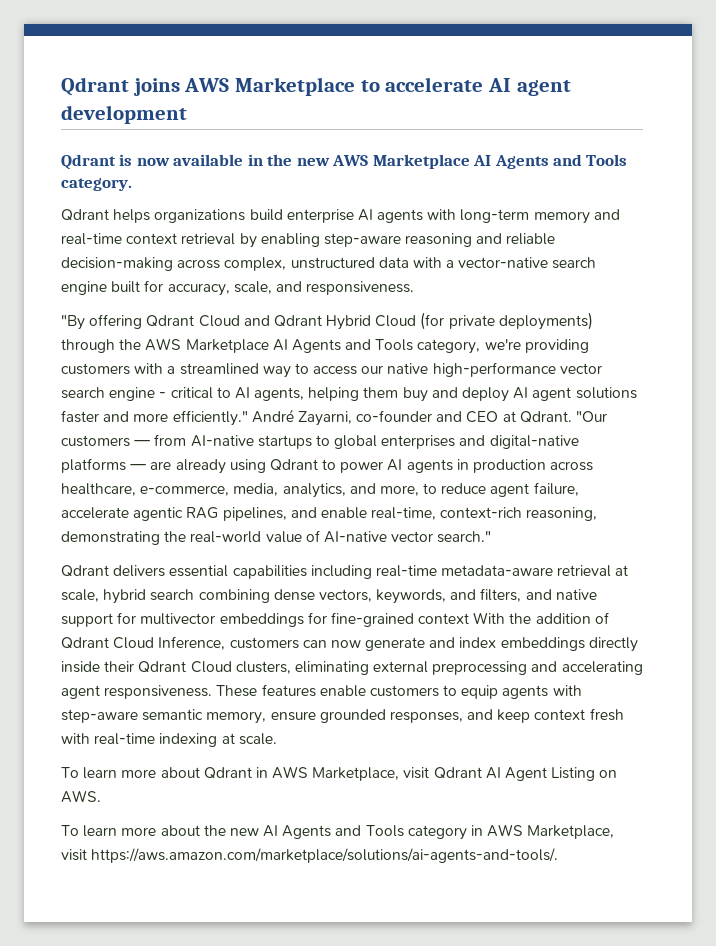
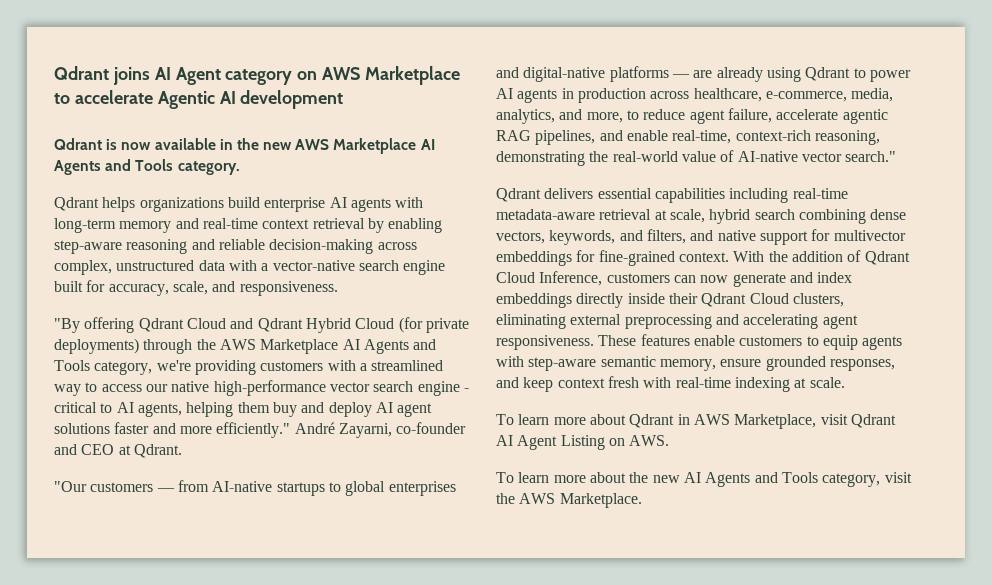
- Qdrant joins AWS Marketplace to accelerate AI agent development
+ Qdrant joins AI Agent category on AWS Marketplace to accelerate Agentic AI development
- André Zayarni, co-founder and CEO at Qdrant. "Our customers — from AI-native startups to global enterprises and digital-native platforms — are already using Qdrant to power AI agents in production across healthcare, e-commerce, media, analytics, and more, to reduce agent failure, accelerate agentic RAG pipelines, and enable real-time, context-rich reasoning, demonstrating the real-world value of AI-native vector search."
+ André Zayarni, co-founder and CEO at Qdrant.
+ "Our customers — from AI-native startups to global enterprises and digital-native platforms — are already using Qdrant to power AI agents in production across healthcare, e-commerce, media, analytics, and more, to reduce agent failure, accelerate agentic RAG pipelines, and enable real-time, context-rich reasoning, demonstrating the real-world value of AI-native vector search."
- Qdrant delivers essential capabilities including real-time metadata-aware retrieval at scale, hybrid search combining dense vectors, keywords, and filters, and native support for multivector embeddings for fine-grained context With the addition of Qdrant Cloud Inference, customers can now generate and index embeddings directly inside their Qdrant Cloud clusters, eliminating external preprocessing and accelerating agent responsiveness.
+ Qdrant delivers essential capabilities including real-time metadata-aware retrieval at scale, hybrid search combining dense vectors, keywords, and filters, and native support for multivector embeddings for fine-grained context. With the addition of Qdrant Cloud Inference, customers can now generate and index embeddings directly inside their Qdrant Cloud clusters, eliminating external preprocessing and accelerating agent responsiveness.
- To learn more about the new AI Agents and Tools category in AWS Marketplace, visit https://aws.amazon.com/marketplace/solutions/ai-agents-and-tools/.
+ To learn more about the new AI Agents and Tools category, visit the AWS Marketplace.

